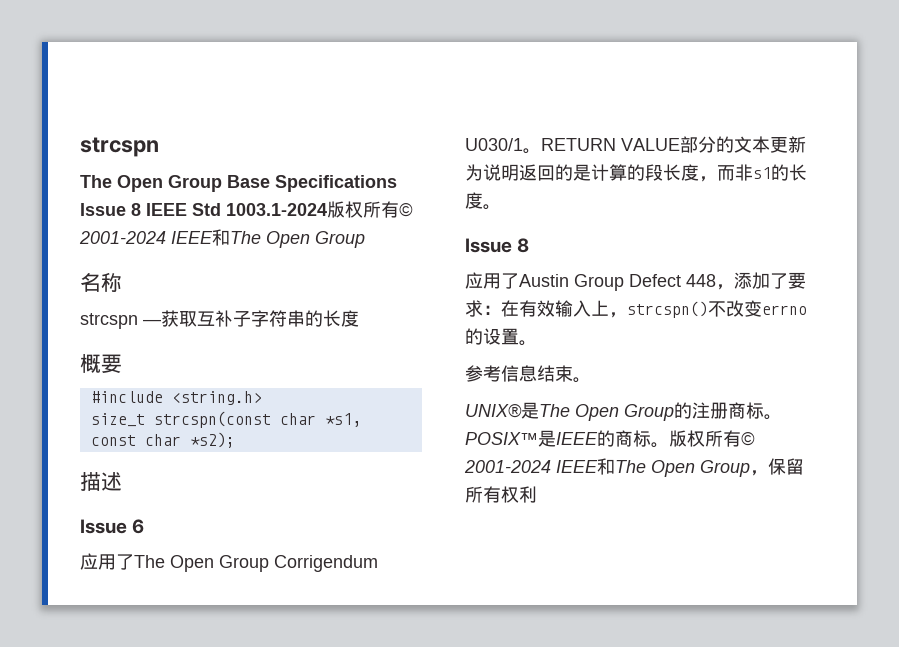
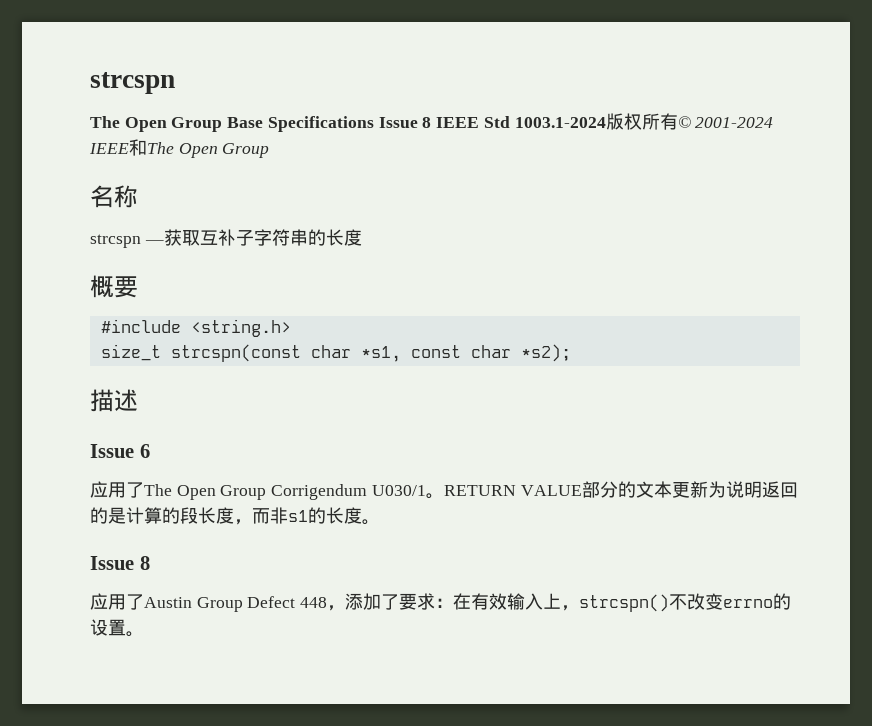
- 参考信息结束。
- UNIX®是The Open Group的注册商标。POSIX™是IEEE的商标。版权所有© 2001-2024 IEEE和The Open Group，保留所有权利

